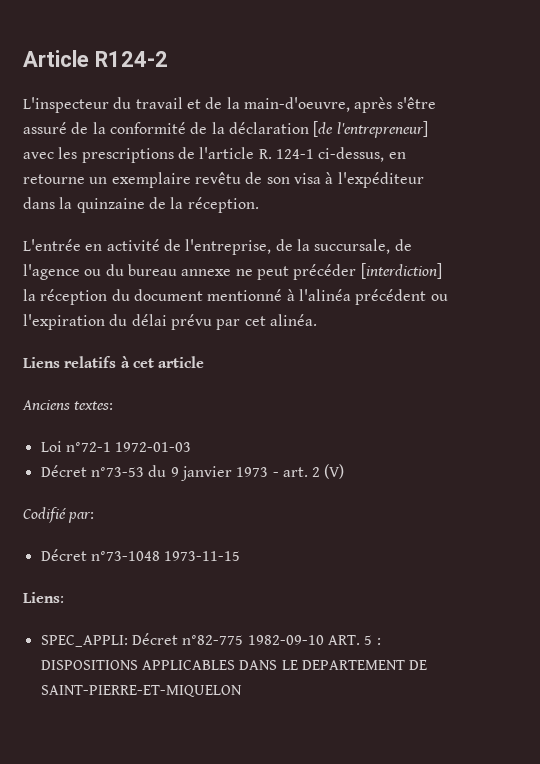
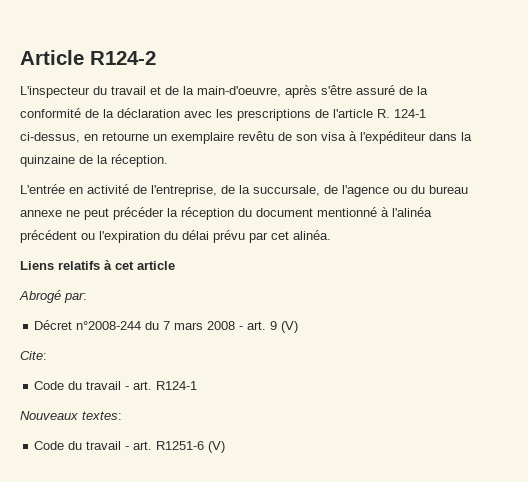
- L'inspecteur du travail et de la main-d'oeuvre, après s'être assuré de la conformité de la déclaration [de l'entrepreneur] avec les prescriptions de l'article R. 124-1 ci-dessus, en retourne un exemplaire revêtu de son visa à l'expéditeur dans la quinzaine de la réception.
+ L'inspecteur du travail et de la main-d'oeuvre, après s'être assuré de la conformité de la déclaration avec les prescriptions de l'article R. 124-1 ci-dessus, en retourne un exemplaire revêtu de son visa à l'expéditeur dans la quinzaine de la réception.
- L'entrée en activité de l'entreprise, de la succursale, de l'agence ou du bureau annexe ne peut précéder [interdiction] la réception du document mentionné à l'alinéa précédent ou l'expiration du délai prévu par cet alinéa.
+ L'entrée en activité de l'entreprise, de la succursale, de l'agence ou du bureau annexe ne peut précéder la réception du document mentionné à l'alinéa précédent ou l'expiration du délai prévu par cet alinéa.
- Anciens textes:
- Loi n°72-1 1972-01-03
- Décret n°73-53 du 9 janvier 1973 - art. 2 (V)
- Codifié par:
- Décret n°73-1048 1973-11-15
- Liens:
- SPEC_APPLI: Décret n°82-775 1982-09-10 ART. 5 : DISPOSITIONS APPLICABLES DANS LE DEPARTEMENT DE SAINT-PIERRE-ET-MIQUELON
+ Abrogé par:
+ Décret n°2008-244 du 7 mars 2008 - art. 9 (V)
+ Cite:
+ Code du travail - art. R124-1
+ Nouveaux textes:
+ Code du travail - art. R1251-6 (V)

